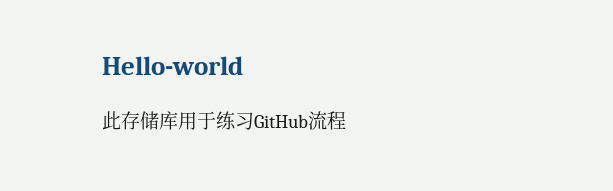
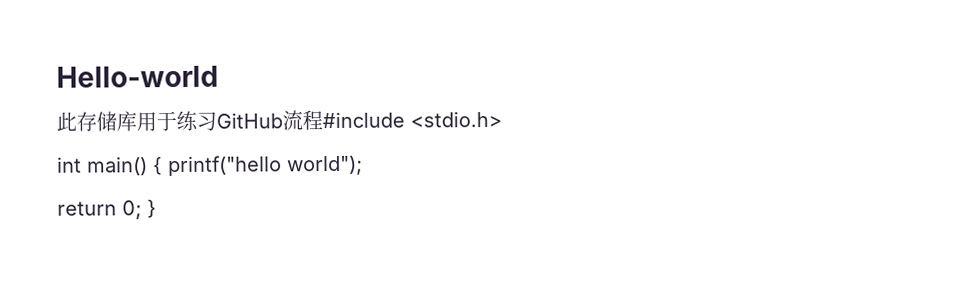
- 此存储库用于练习GitHub流程
+ 此存储库用于练习GitHub流程#include <stdio.h>
+ int main() { printf("hello world");
+ return 0; }

